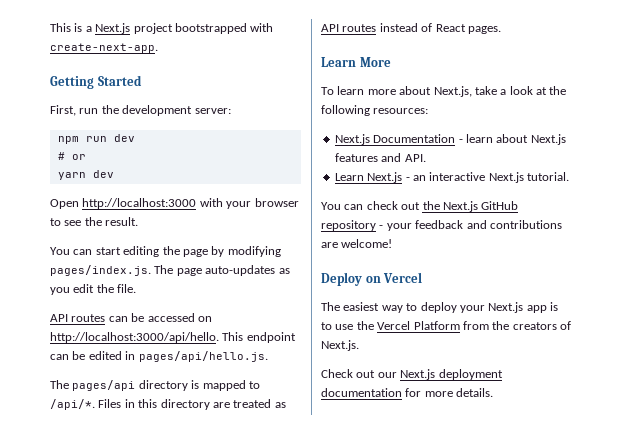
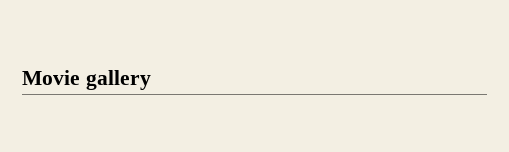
- This is a Next.js project bootstrapped with create-next-app.
- Getting Started
- First, run the development server:
- npm run dev
- # or
- yarn dev
- Open http://localhost:3000 with your browser to see the result.
- You can start editing the page by modifying pages/index.js. The page auto-updates as you edit the file.
- API routes can be accessed on http://localhost:3000/api/hello. This endpoint can be edited in pages/api/hello.js.
- The pages/api directory is mapped to /api/*. Files in this directory are treated as API routes instead of React pages.
- Learn More
- To learn more about Next.js, take a look at the following resources:
- Next.js Documentation - learn about Next.js features and API.
- Learn Next.js - an interactive Next.js tutorial.
- You can check out the Next.js GitHub repository - your feedback and contributions are welcome!
- Deploy on Vercel
- The easiest way to deploy your Next.js app is to use the Vercel Platform from the creators of Next.js.
- Check out our Next.js deployment documentation for more details.
+ Movie gallery

